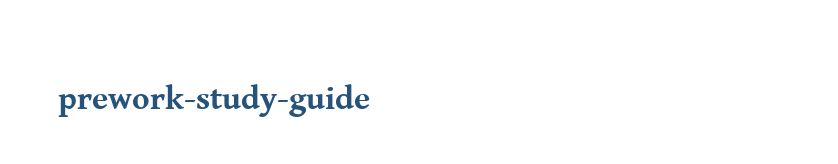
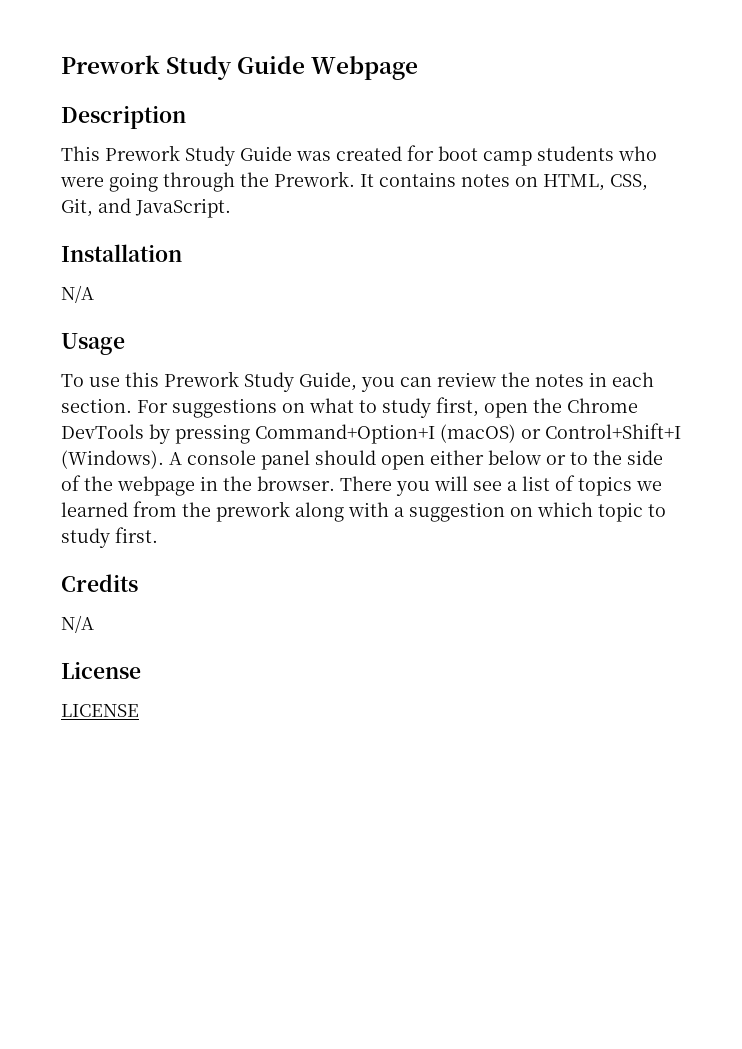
- prework-study-guide
+ Prework Study Guide Webpage
+ Description
+ This Prework Study Guide was created for boot camp students who were going through the Prework. It contains notes on HTML, CSS, Git, and JavaScript.
+ Installation
+ N/A
+ Usage
+ To use this Prework Study Guide, you can review the notes in each section. For suggestions on what to study first, open the Chrome DevTools by pressing Command+Option+I (macOS) or Control+Shift+I (Windows). A console panel should open either below or to the side of the webpage in the browser. There you will see a list of topics we learned from the prework along with a suggestion on which topic to study first.
+ Credits
+ N/A
+ License
+ LICENSE

